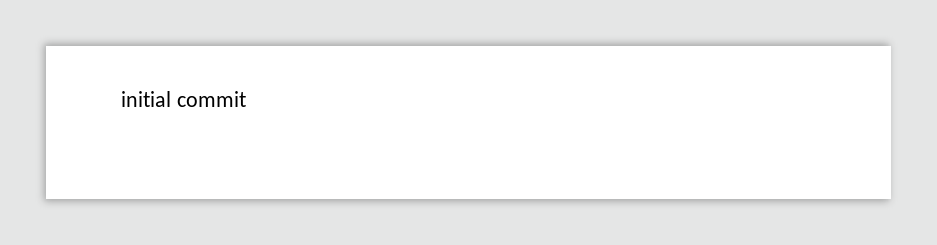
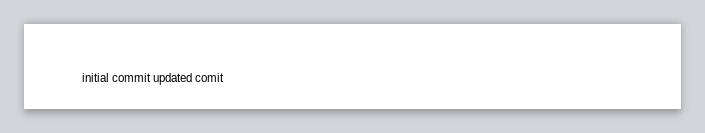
- initial commit
+ initial commit updated comit

